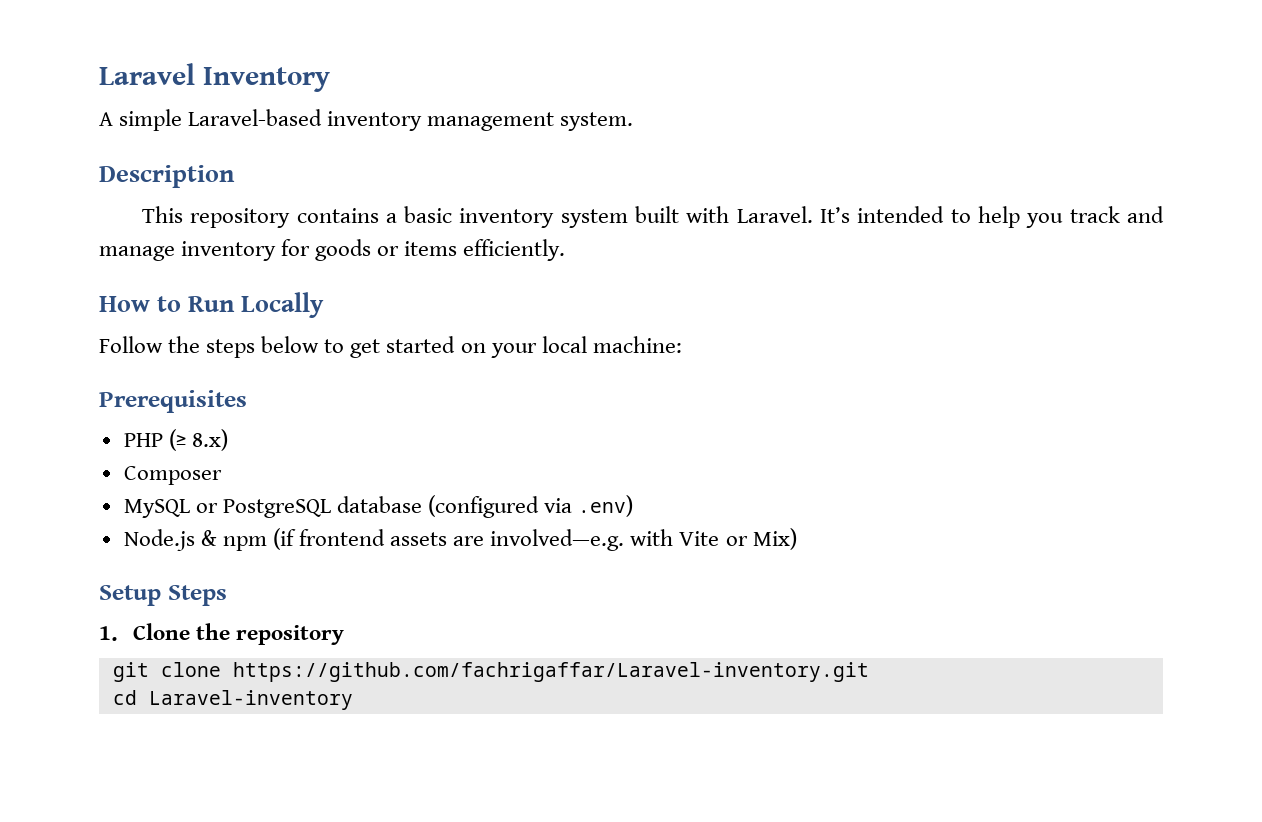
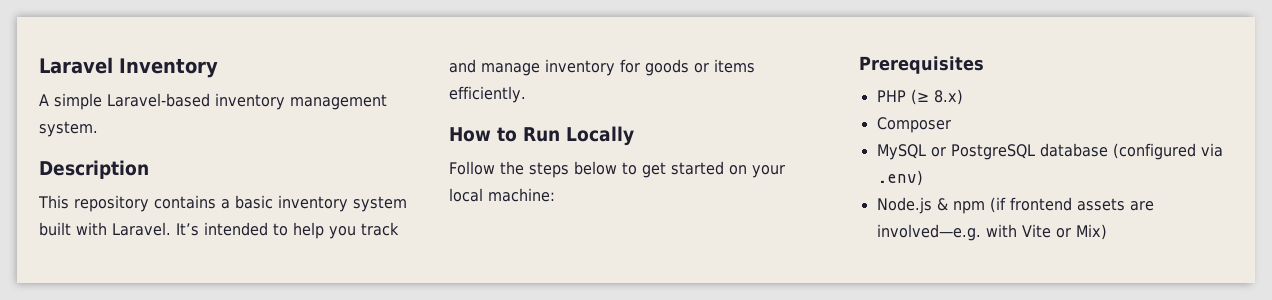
- Setup Steps
- 1. Clone the repository
- git clone https://github.com/fachrigaffar/Laravel-inventory.git
- cd Laravel-inventory

